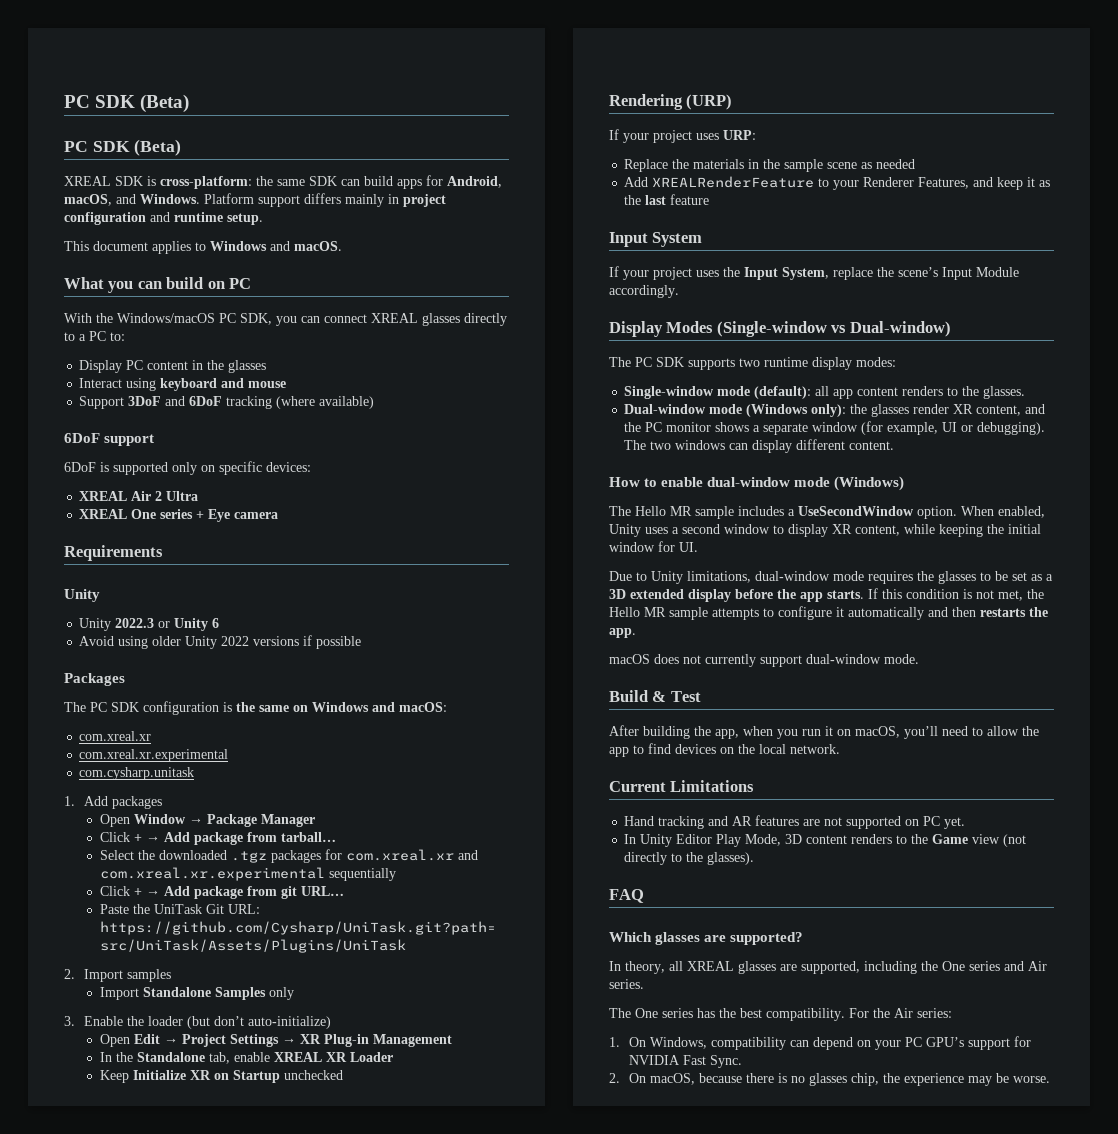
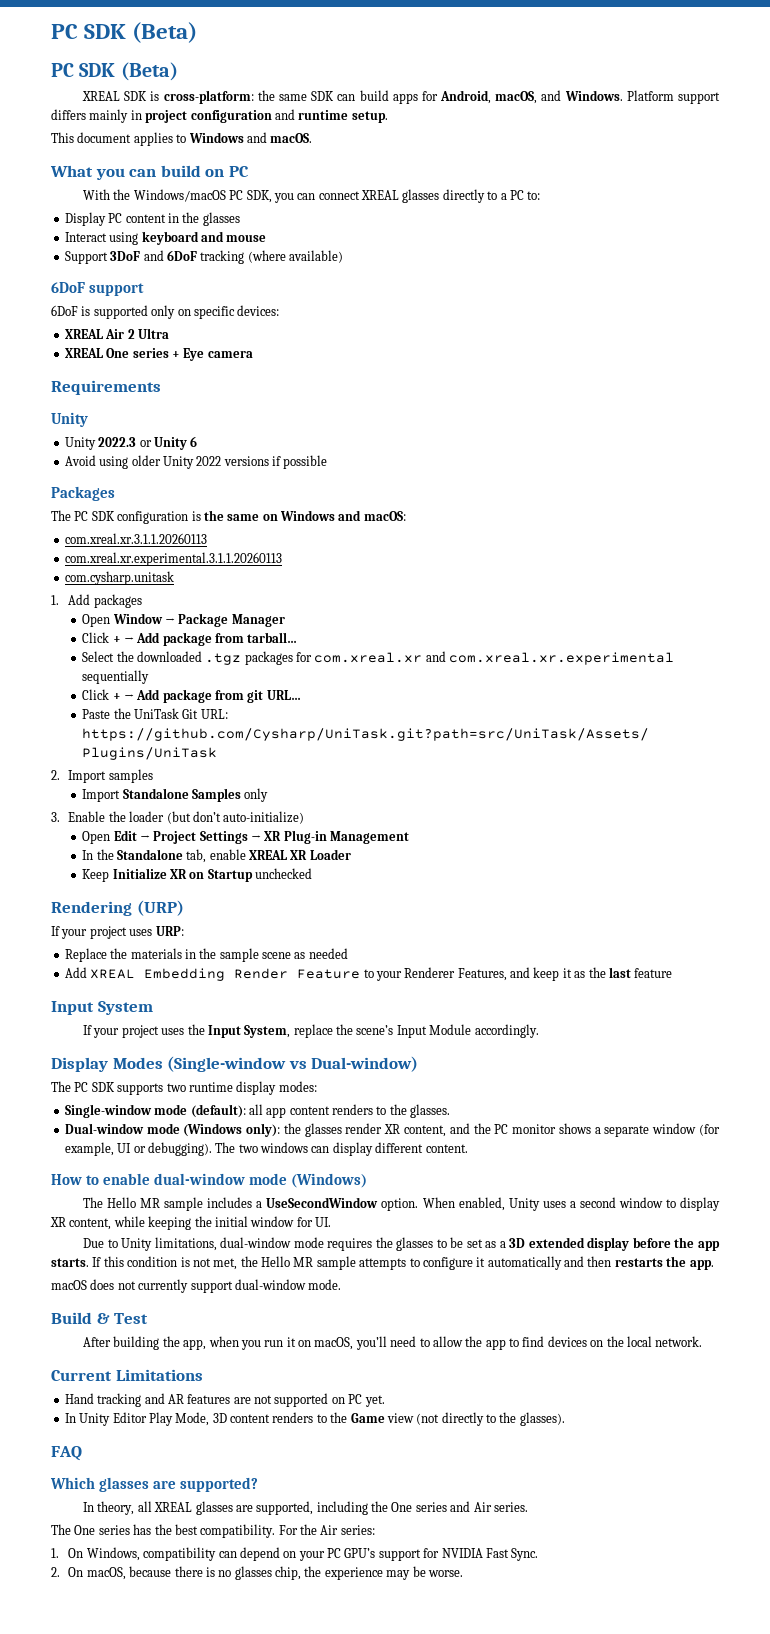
  The PC SDK configuration is the same on Windows and macOS:
- com.xreal.xr
- com.xreal.xr.experimental
+ com.xreal.xr.3.1.1.20260113
+ com.xreal.xr.experimental.3.1.1.20260113
- Add XREALRenderFeature to your Renderer Features, and keep it as the last feature
+ Add XREAL Embedding Render Feature to your Renderer Features, and keep it as the last feature

